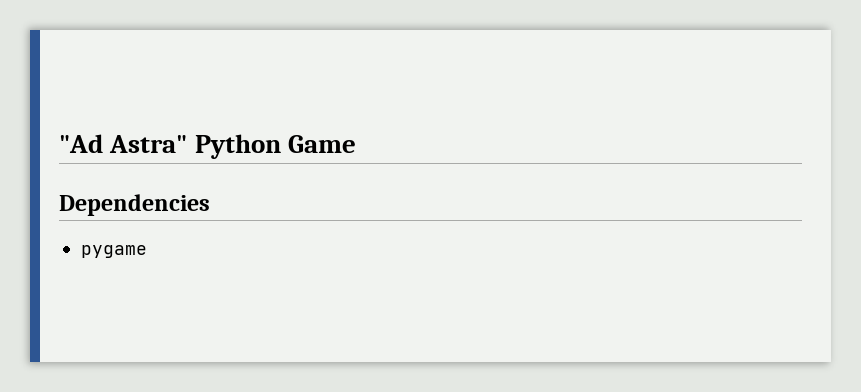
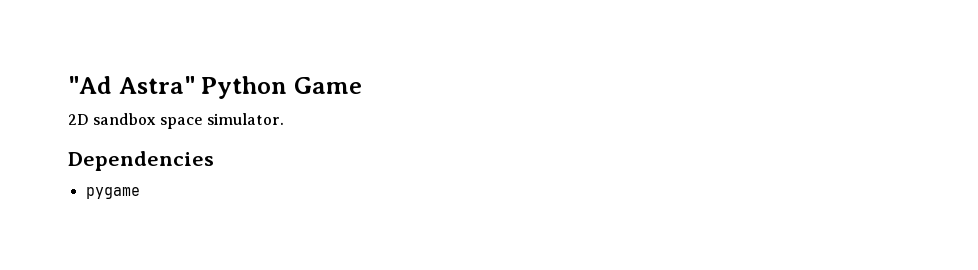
+ 2D sandbox space simulator.

